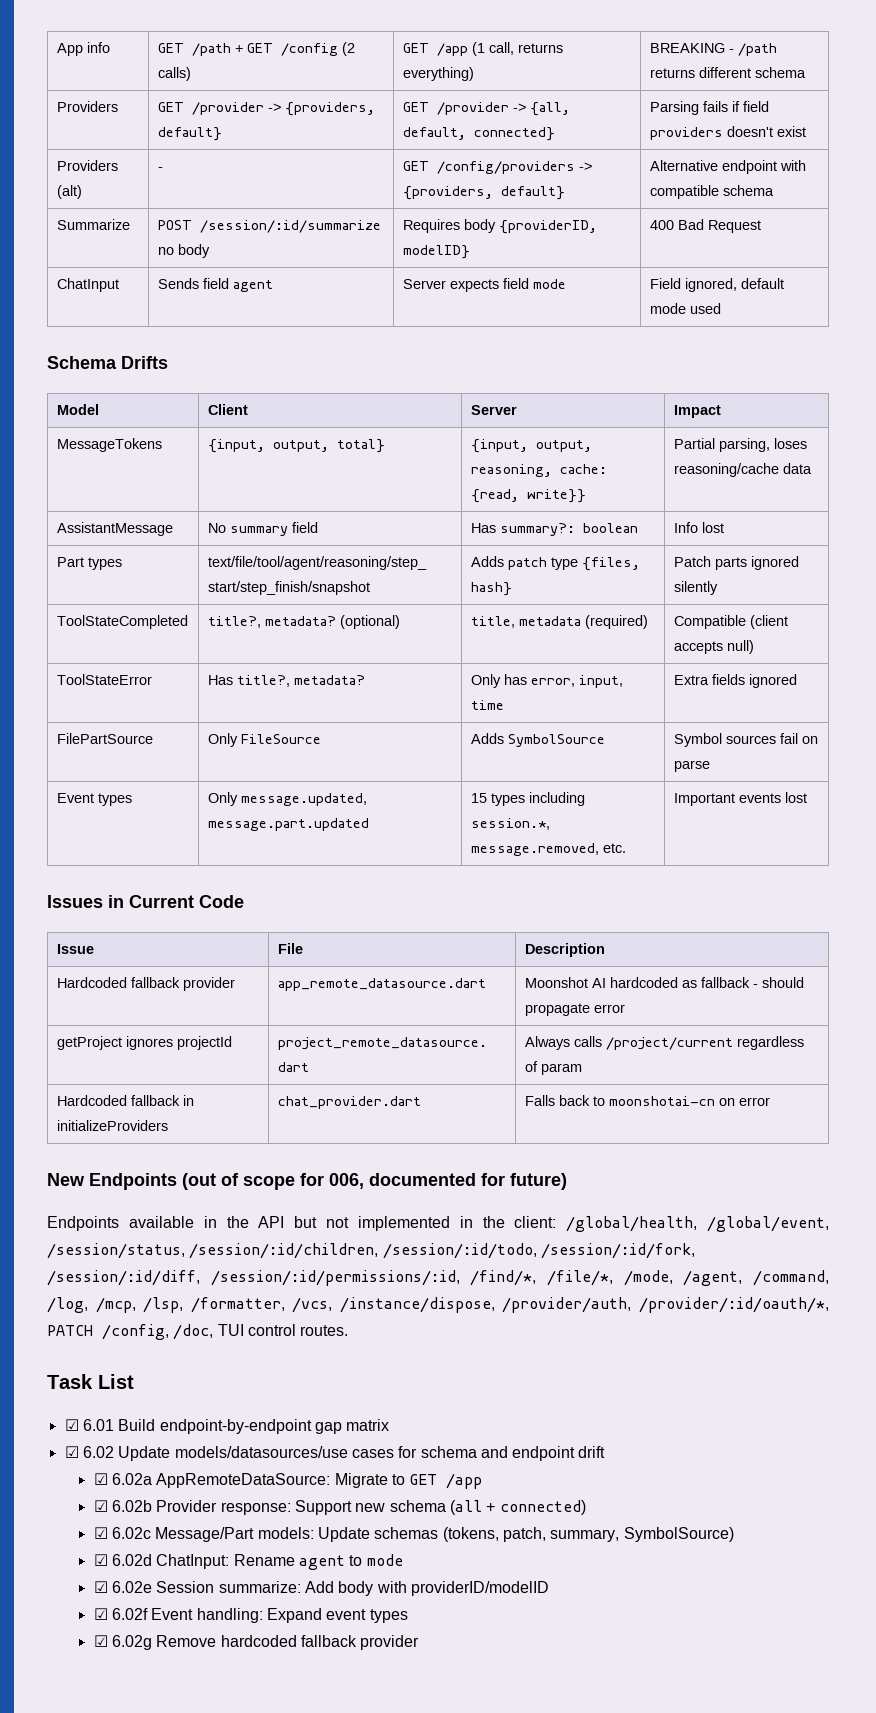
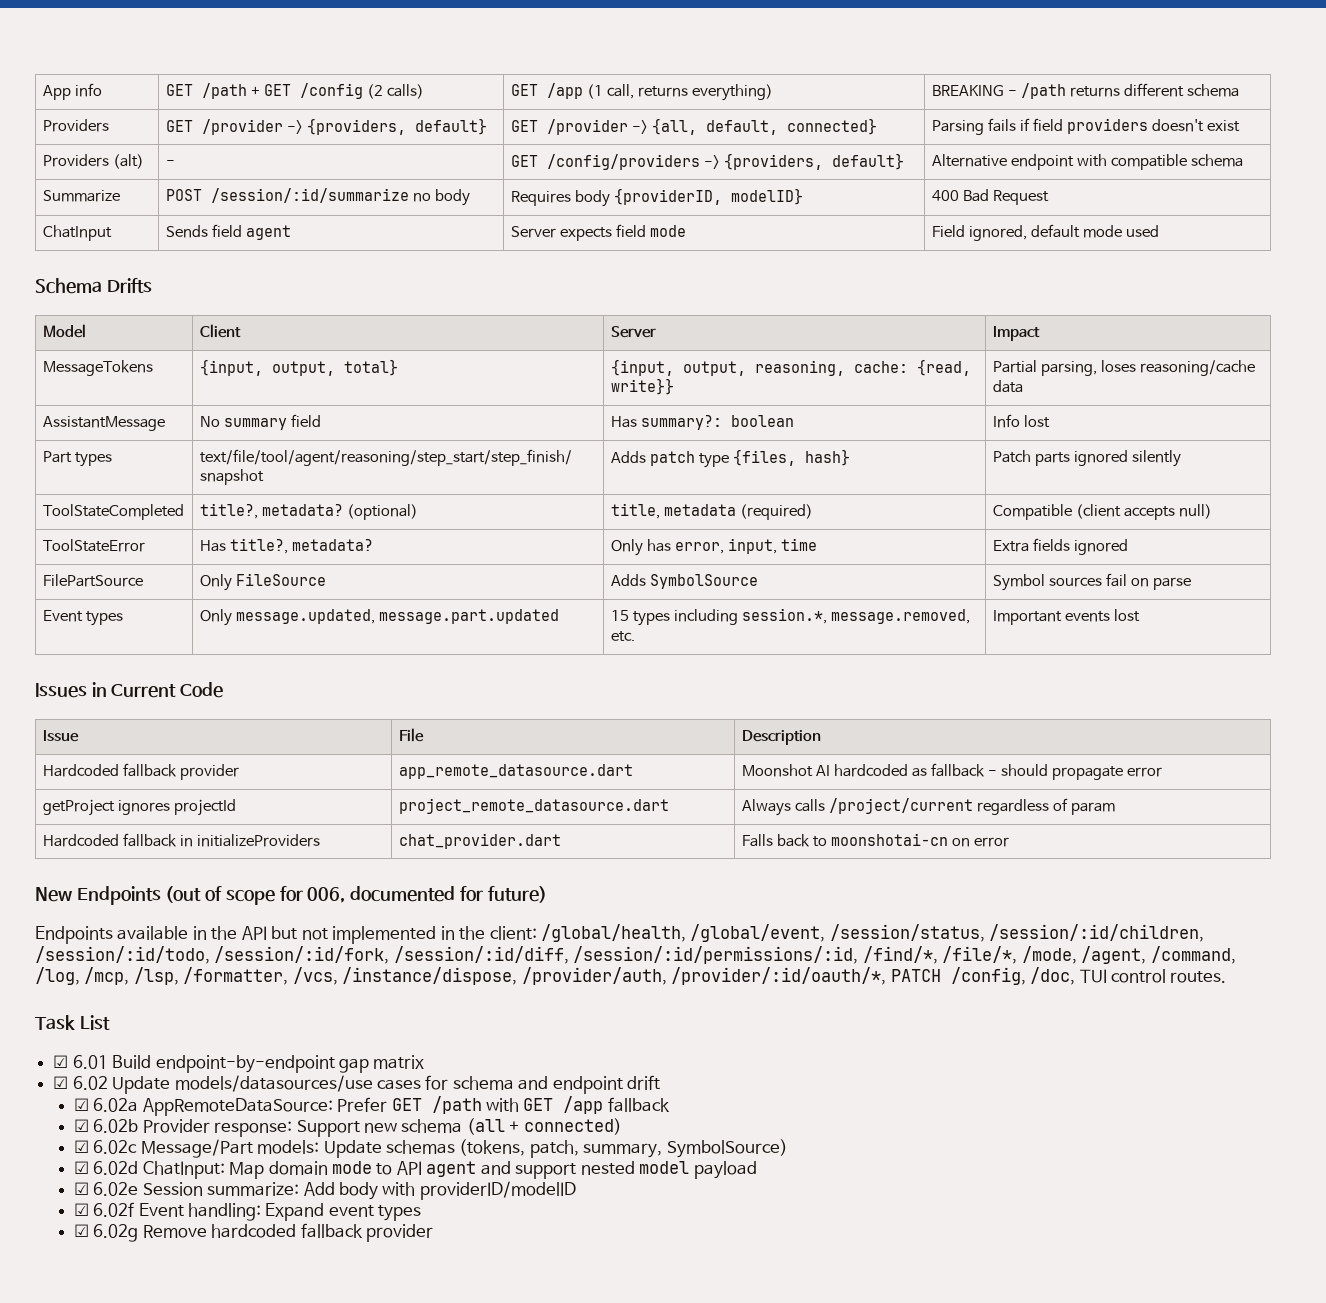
- ☑ 6.02a AppRemoteDataSource: Migrate to GET /app
+ ☑ 6.02a AppRemoteDataSource: Prefer GET /path with GET /app fallback
- ☑ 6.02d ChatInput: Rename agent to mode
+ ☑ 6.02d ChatInput: Map domain mode to API agent and support nested model payload

